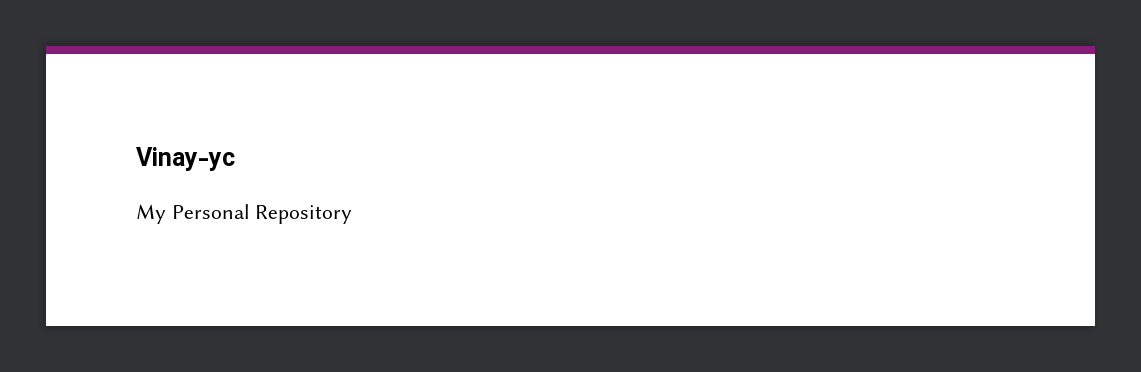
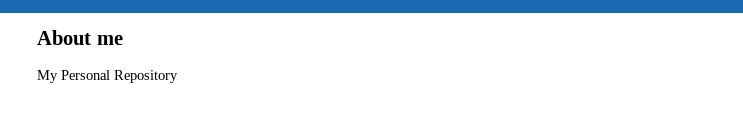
- Vinay-yc
+ About me

